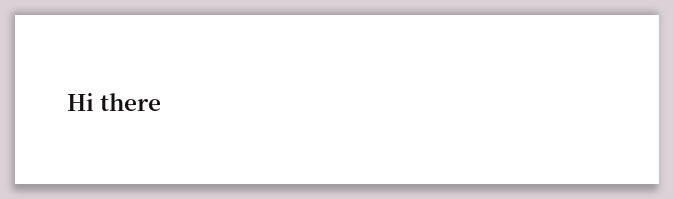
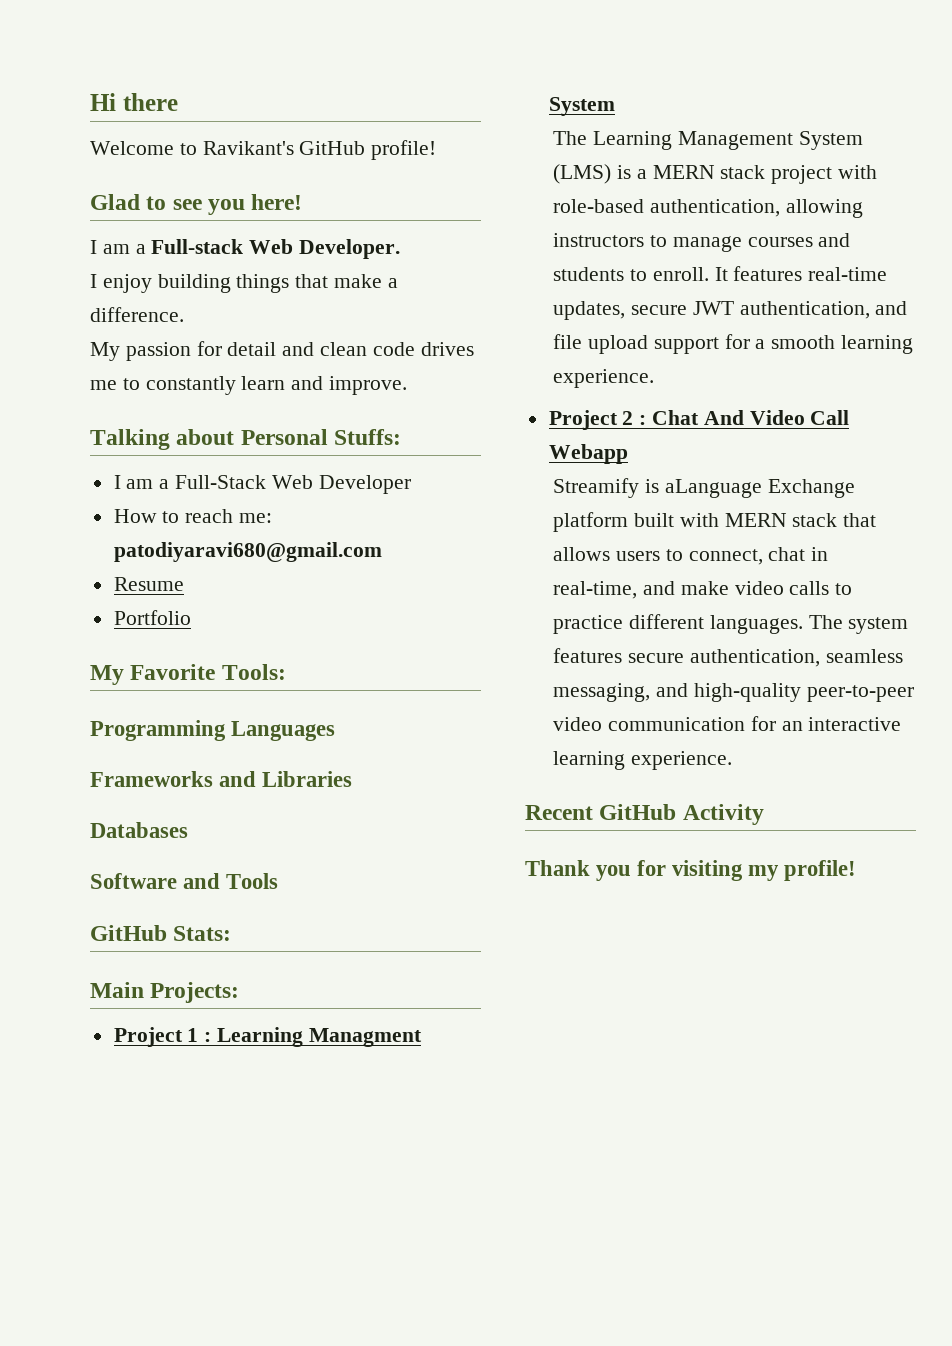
+ Welcome to Ravikant's GitHub profile!
+ Glad to see you here!
+ I am a Full-stack Web Developer.
+ I enjoy building things that make a difference.
+ My passion for detail and clean code drives me to constantly learn and improve.
+ Talking about Personal Stuffs:
+ I am a Full-Stack Web Developer
+ How to reach me: patodiyaravi680@gmail.com
+ Resume
+ Portfolio
+ My Favorite Tools:
+ Programming Languages
+ Frameworks and Libraries
+ Databases
+ Software and Tools
+ GitHub Stats:
+ Main Projects:
+ Project 1 : Learning Managment System
+ The Learning Management System (LMS) is a MERN stack project with role-based authentication, allowing instructors to manage courses and students to enroll. It features real-time updates, secure JWT authentication, and file upload support for a smooth learning experience.
+ Project 2 : Chat And Video Call Webapp
+ Streamify is aLanguage Exchange platform built with MERN stack that allows users to connect, chat in real-time, and make video calls to practice different languages. The system features secure authentication, seamless messaging, and high-quality peer-to-peer video communication for an interactive learning experience.
+ Recent GitHub Activity
+ Thank you for visiting my profile!

